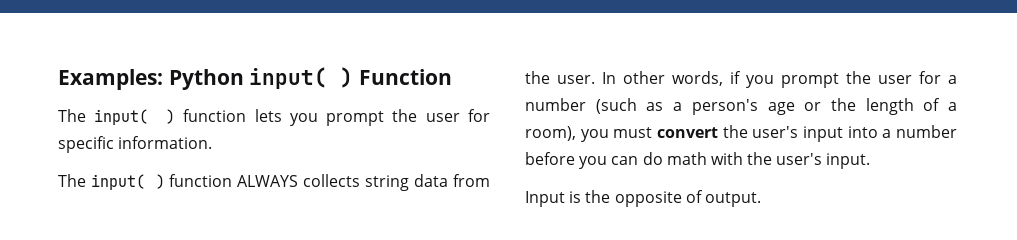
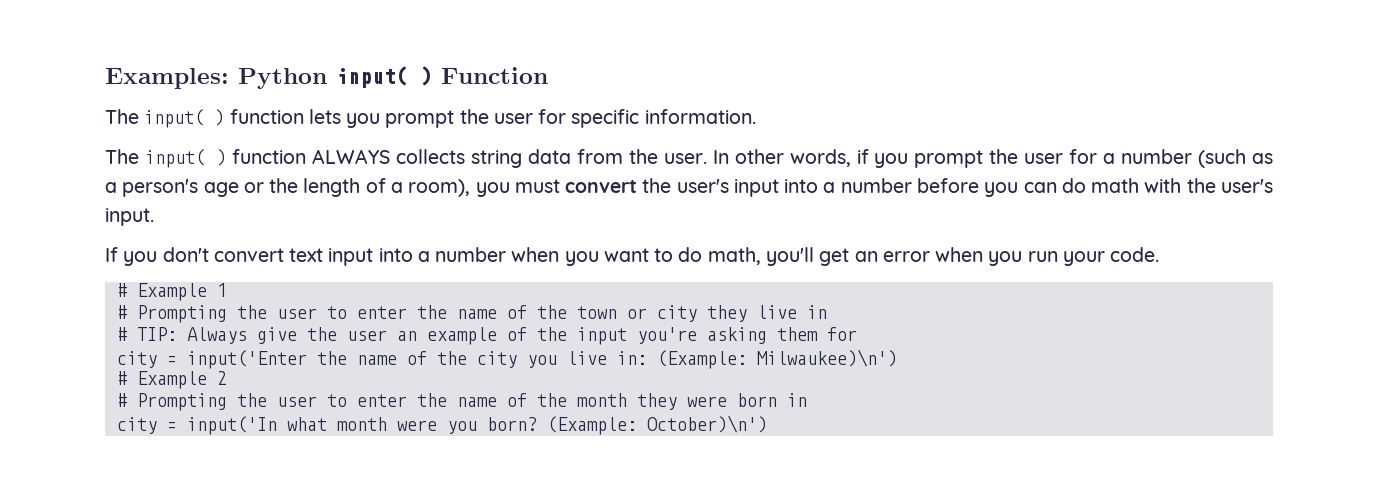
- Input is the opposite of output.
+ If you don't convert text input into a number when you want to do math, you'll get an error when you run your code.
+ # Example 1
+ # Prompting the user to enter the name of the town or city they live in
+ # TIP: Always give the user an example of the input you're asking them for
+ city = input('Enter the name of the city you live in: (Example: Milwaukee)\n')
+ # Example 2
+ # Prompting the user to enter the name of the month they were born in
+ city = input('In what month were you born? (Example: October)\n')

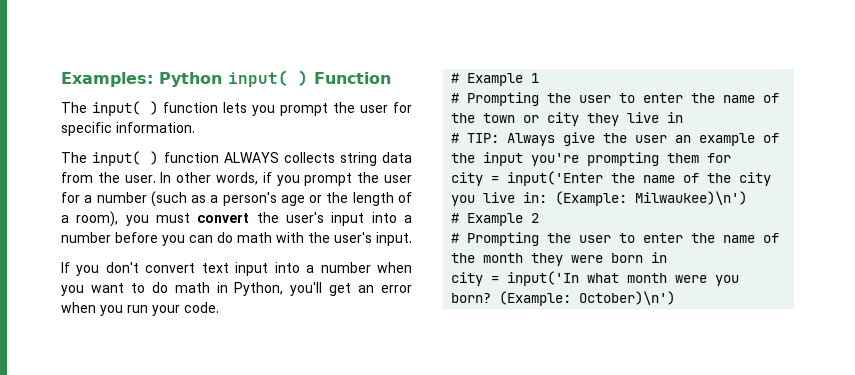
- If you don't convert text input into a number when you want to do math, you'll get an error when you run your code.
+ If you don't convert text input into a number when you want to do math in Python, you'll get an error when you run your code.
- # TIP: Always give the user an example of the input you're asking them for
+ # TIP: Always give the user an example of the input you're prompting them for

